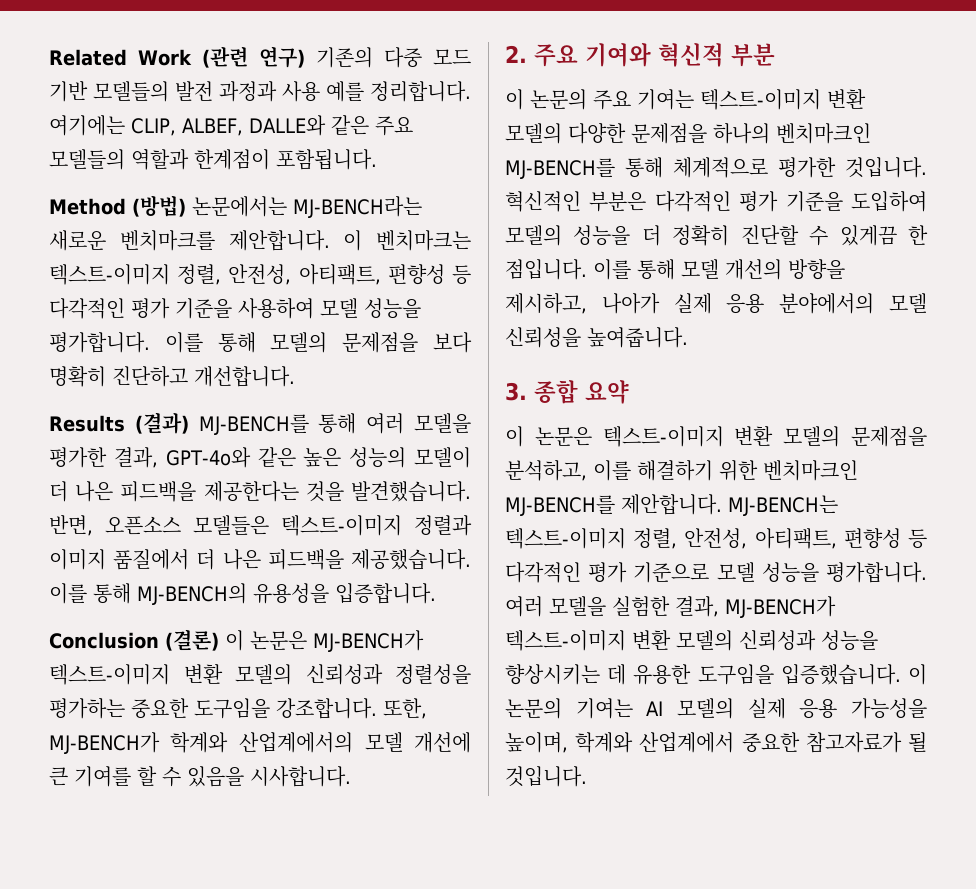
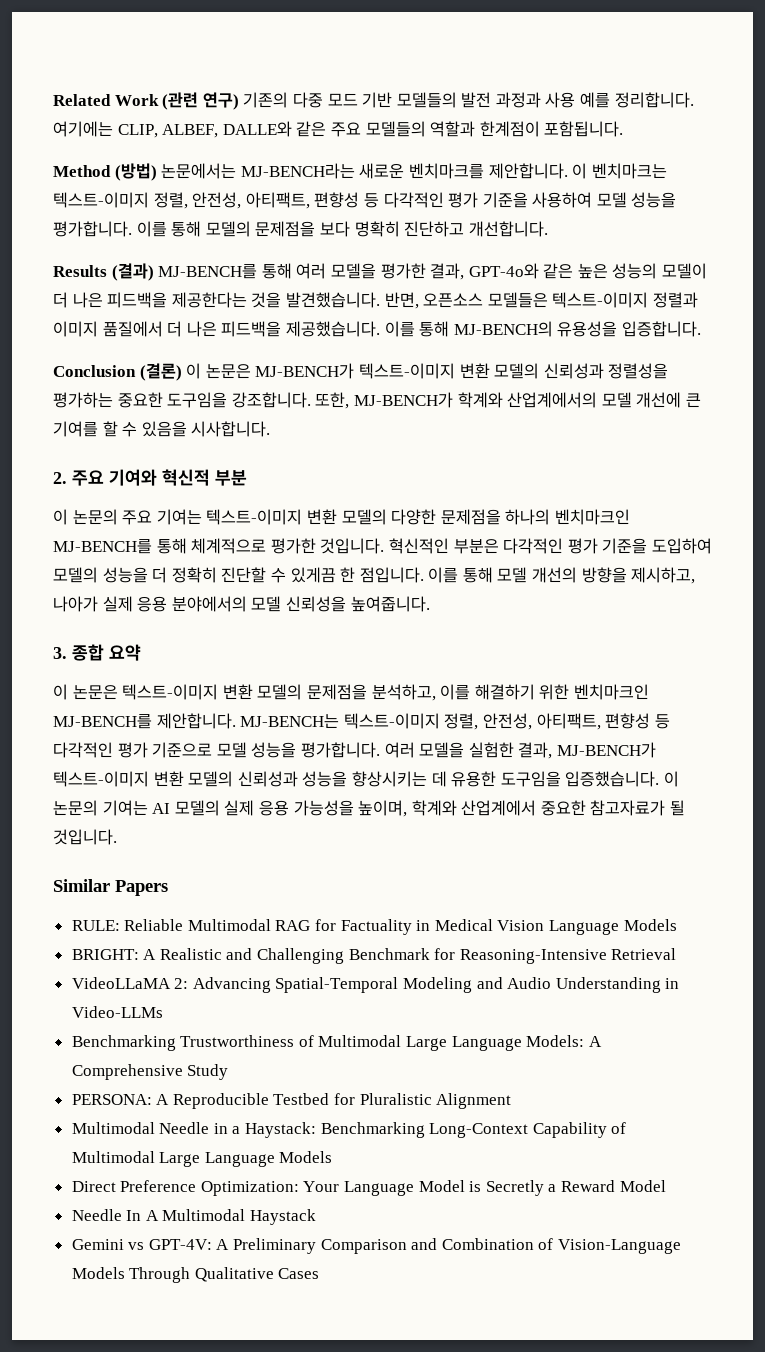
+ Similar Papers
+ RULE: Reliable Multimodal RAG for Factuality in Medical Vision Language Models
+ BRIGHT: A Realistic and Challenging Benchmark for Reasoning-Intensive Retrieval
+ VideoLLaMA 2: Advancing Spatial-Temporal Modeling and Audio Understanding in Video-LLMs
+ Benchmarking Trustworthiness of Multimodal Large Language Models: A Comprehensive Study
+ PERSONA: A Reproducible Testbed for Pluralistic Alignment
+ Multimodal Needle in a Haystack: Benchmarking Long-Context Capability of Multimodal Large Language Models
+ Direct Preference Optimization: Your Language Model is Secretly a Reward Model
+ Needle In A Multimodal Haystack
+ Gemini vs GPT-4V: A Preliminary Comparison and Combination of Vision-Language Models Through Qualitative Cases

